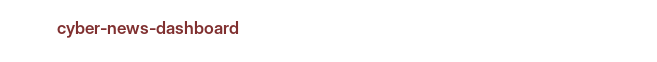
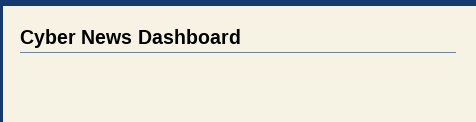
- cyber-news-dashboard
+ Cyber News Dashboard

